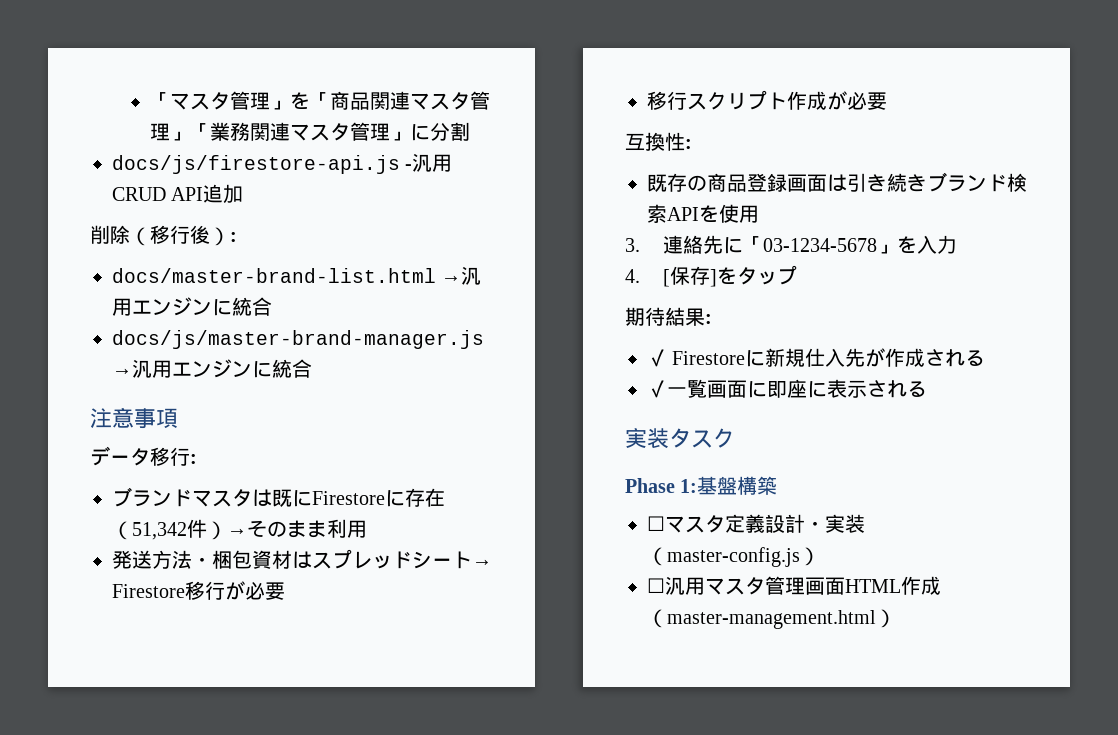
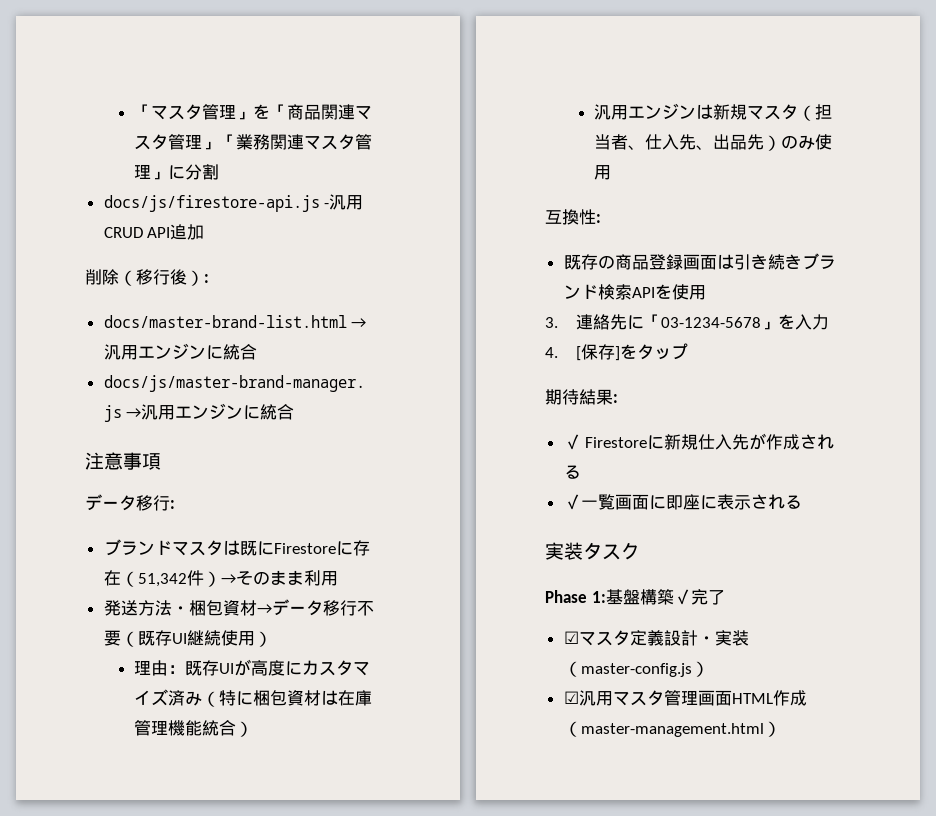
- 発送方法・梱包資材はスプレッドシート→ Firestore移行が必要
- 移行スクリプト作成が必要
+ 発送方法・梱包資材→データ移行不要（既存UI継続使用）
+ 理由：既存UIが高度にカスタマイズ済み（特に梱包資材は在庫管理機能統合）
+ 汎用エンジンは新規マスタ（担当者、仕入先、出品先）のみ使用
- Phase 1:基盤構築
- ☐マスタ定義設計・実装（master-config.js）
+ Phase 1:基盤構築✓完了
+ ☑マスタ定義設計・実装（master-config.js）
- ☐汎用マスタ管理画面HTML作成（master-management.html）
+ ☑汎用マスタ管理画面HTML作成（master-management.html）

